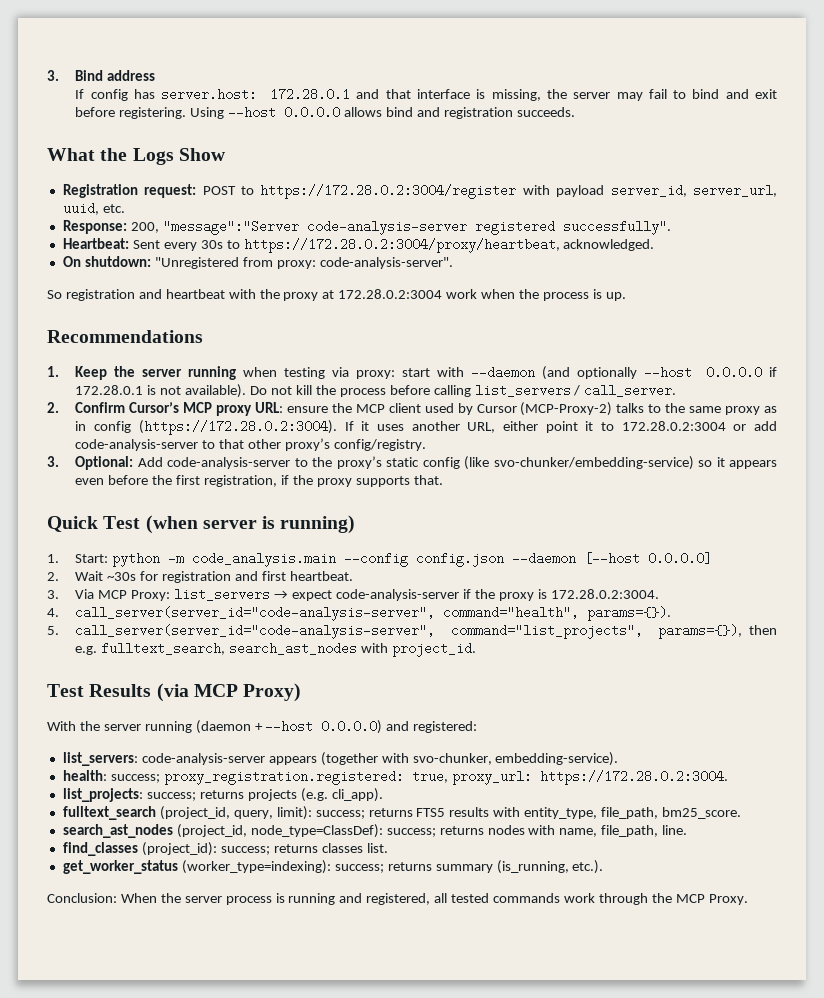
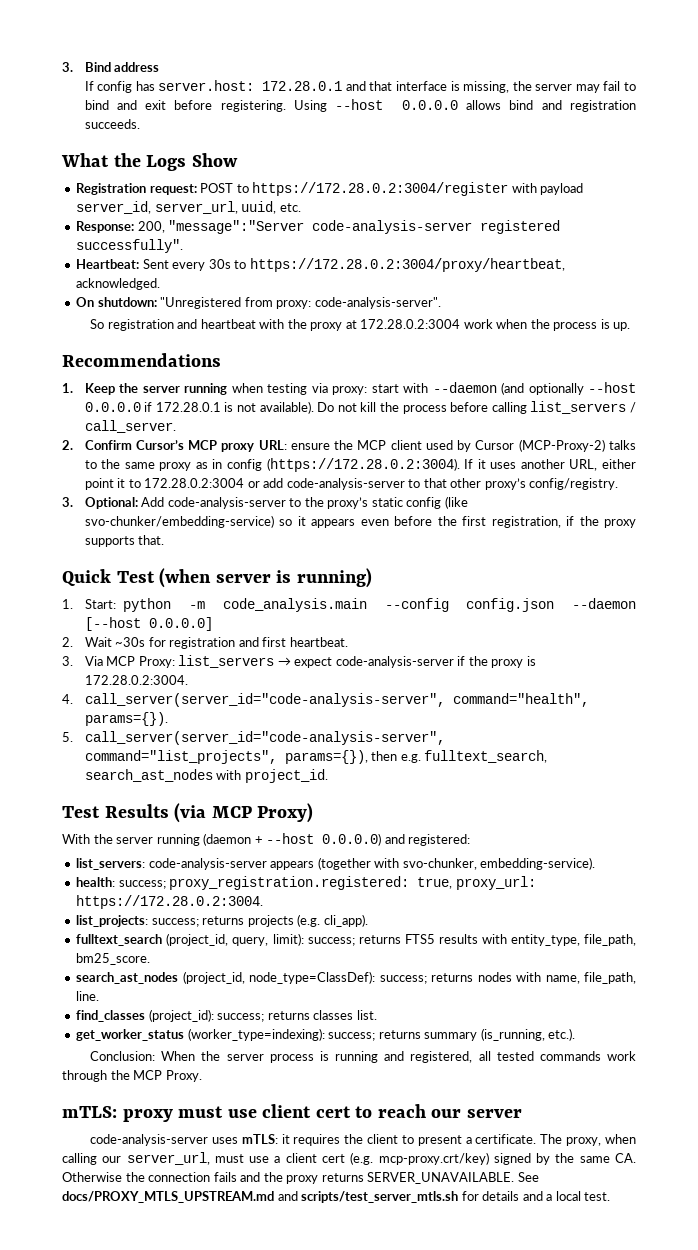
+ mTLS: proxy must use client cert to reach our server
+ code-analysis-server uses mTLS: it requires the client to present a certificate. The proxy, when calling our server_url, must use a client cert (e.g. mcp-proxy.crt/key) signed by the same CA. Otherwise the connection fails and the proxy returns SERVER_UNAVAILABLE. See docs/PROXY_MTLS_UPSTREAM.md and scripts/test_server_mtls.sh for details and a local test.

